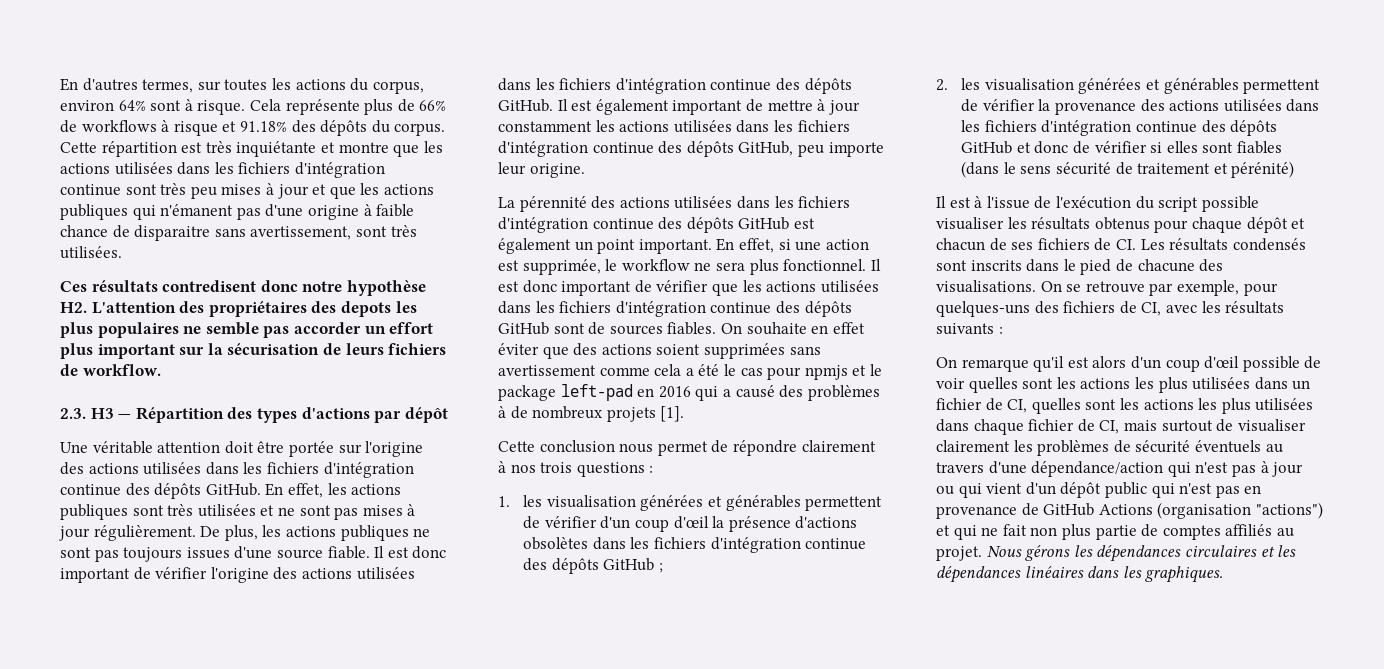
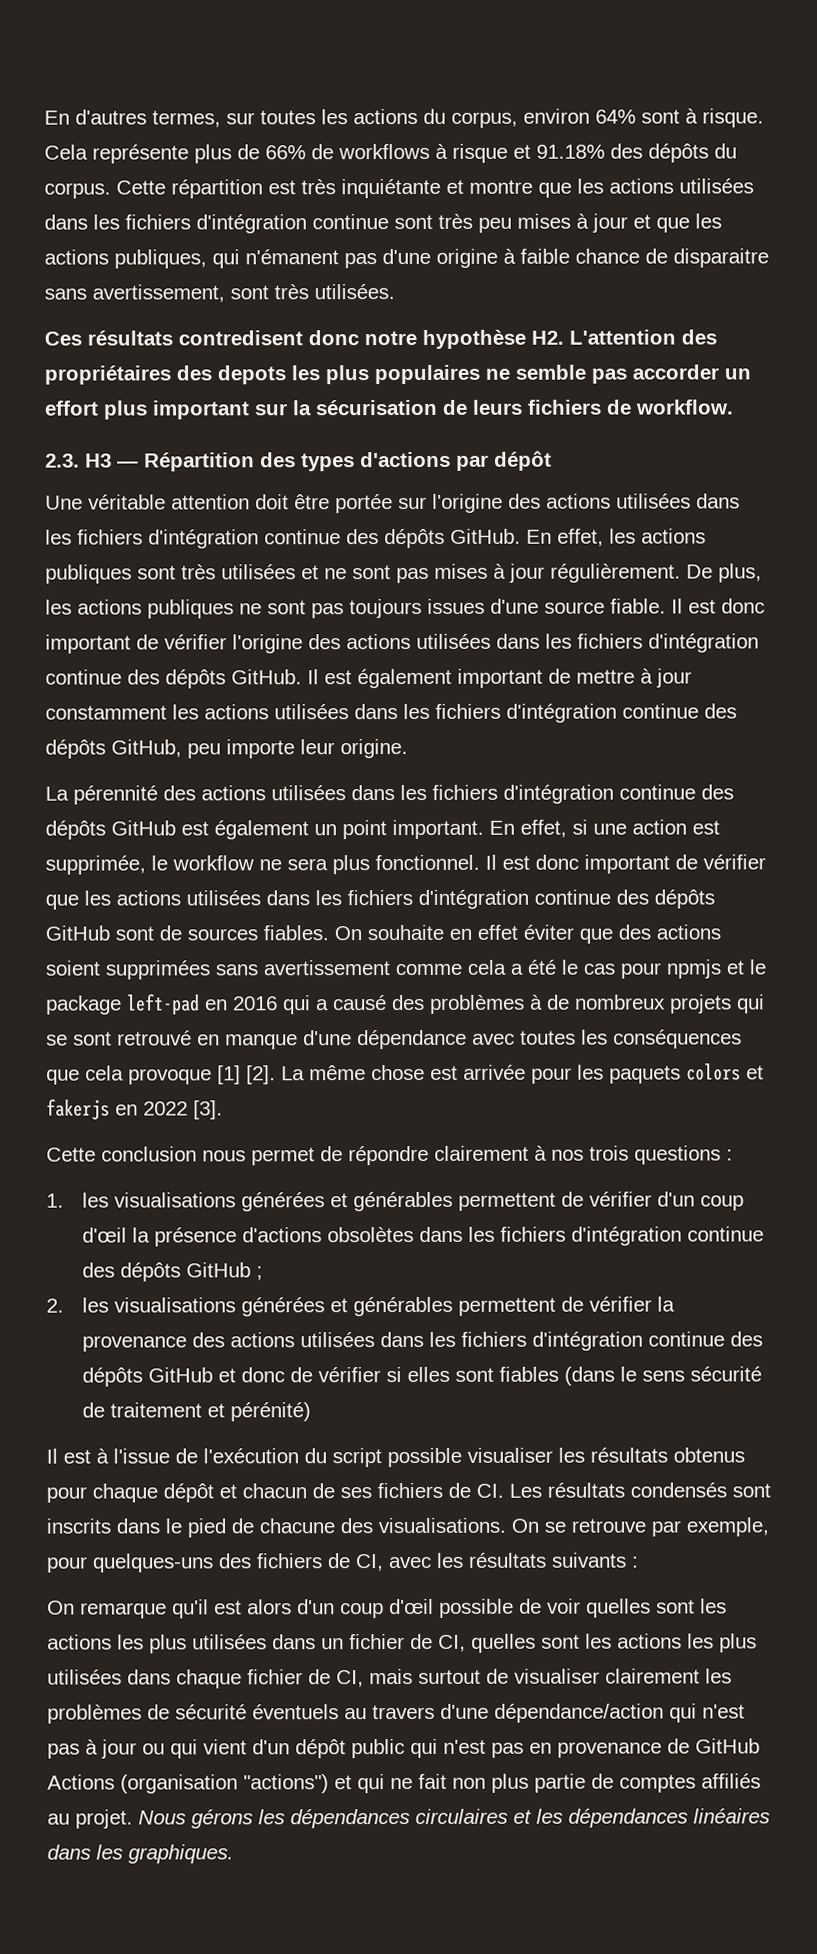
- Cette répartition est très inquiétante et montre que les actions utilisées dans les fichiers d'intégration continue sont très peu mises à jour et que les actions publiques qui n'émanent pas d'une origine à faible chance de disparaitre sans avertissement, sont très utilisées.
+ Cette répartition est très inquiétante et montre que les actions utilisées dans les fichiers d'intégration continue sont très peu mises à jour et que les actions publiques, qui n'émanent pas d'une origine à faible chance de disparaitre sans avertissement, sont très utilisées.
- On souhaite en effet éviter que des actions soient supprimées sans avertissement comme cela a été le cas pour npmjs et le package left-pad en 2016 qui a causé des problèmes à de nombreux projets [1].
+ On souhaite en effet éviter que des actions soient supprimées sans avertissement comme cela a été le cas pour npmjs et le package left-pad en 2016 qui a causé des problèmes à de nombreux projets qui se sont retrouvé en manque d'une dépendance avec toutes les conséquences que cela provoque [1] [2]. La même chose est arrivée pour les paquets colors et fakerjs en 2022 [3].
- 1. les visualisation générées et générables permettent de vérifier d'un coup d'œil la présence d'actions obsolètes dans les fichiers d'intégration continue des dépôts GitHub ;
+ 1. les visualisations générées et générables permettent de vérifier d'un coup d'œil la présence d'actions obsolètes dans les fichiers d'intégration continue des dépôts GitHub ;
- 2. les visualisation générées et générables permettent de vérifier la provenance des actions utilisées dans les fichiers d'intégration continue des dépôts GitHub et donc de vérifier si elles sont fiables (dans le sens sécurité de traitement et pérénité)
+ 2. les visualisations générées et générables permettent de vérifier la provenance des actions utilisées dans les fichiers d'intégration continue des dépôts GitHub et donc de vérifier si elles sont fiables (dans le sens sécurité de traitement et pérénité)

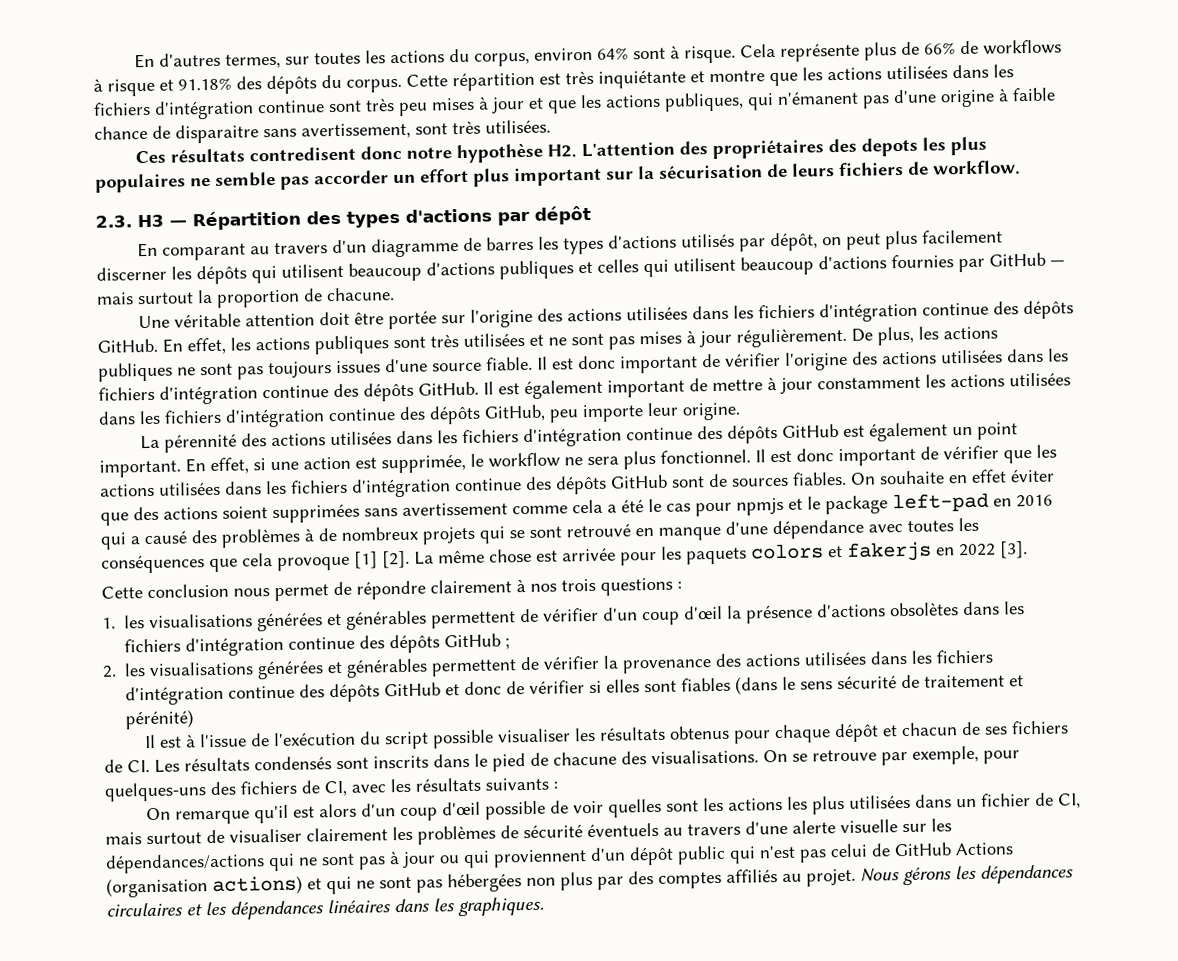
+ En comparant au travers d'un diagramme de barres les types d'actions utilisés par dépôt, on peut plus facilement discerner les dépôts qui utilisent beaucoup d'actions publiques et celles qui utilisent beaucoup d'actions fournies par GitHub — mais surtout la proportion de chacune.
- On remarque qu'il est alors d'un coup d'œil possible de voir quelles sont les actions les plus utilisées dans un fichier de CI, quelles sont les actions les plus utilisées dans chaque fichier de CI, mais surtout de visualiser clairement les problèmes de sécurité éventuels au travers d'une dépendance/action qui n'est pas à jour ou qui vient d'un dépôt public qui n'est pas en provenance de GitHub Actions (organisation "actions") et qui ne fait non plus partie de comptes affiliés au projet.
+ On remarque qu'il est alors d'un coup d'œil possible de voir quelles sont les actions les plus utilisées dans un fichier de CI, mais surtout de visualiser clairement les problèmes de sécurité éventuels au travers d'une alerte visuelle sur les dépendances/actions qui ne sont pas à jour ou qui proviennent d'un dépôt public qui n'est pas celui de GitHub Actions (organisation actions) et qui ne sont pas hébergées non plus par des comptes affiliés au projet.

